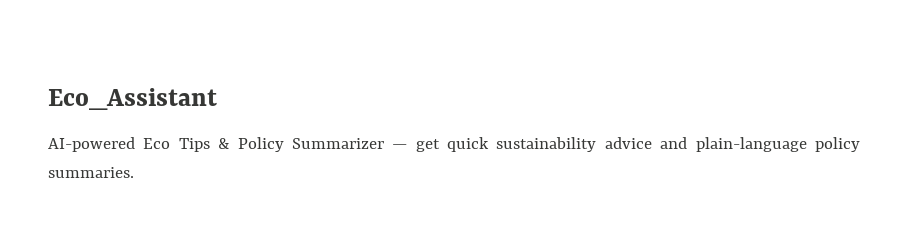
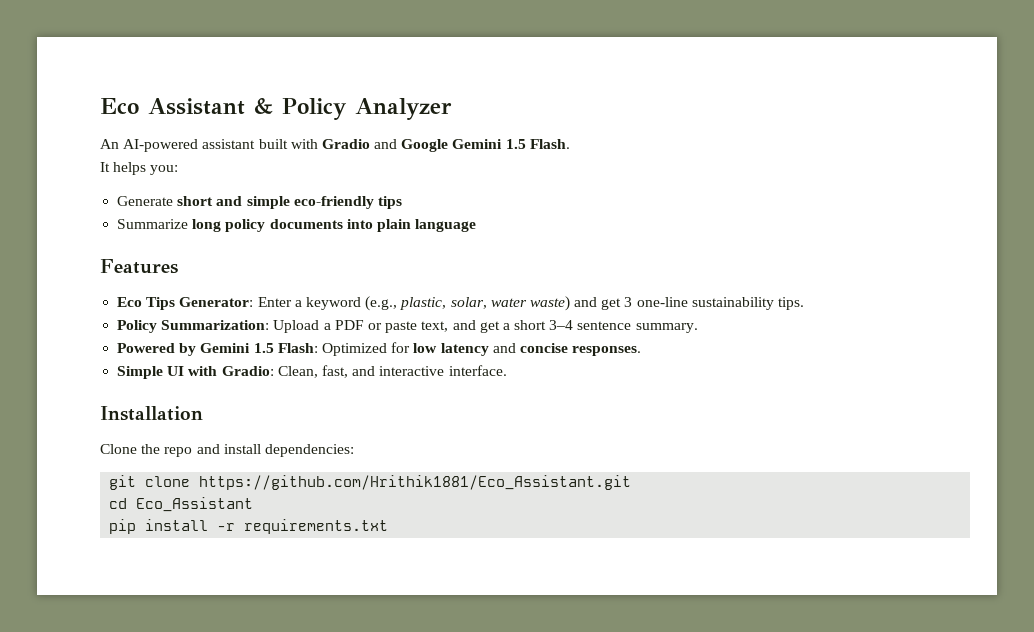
- Eco_Assistant
- AI-powered Eco Tips & Policy Summarizer — get quick sustainability advice and plain-language policy summaries.
+ Eco Assistant & Policy Analyzer
+ An AI-powered assistant built with Gradio and Google Gemini 1.5 Flash.
+ It helps you:
+ Generate short and simple eco-friendly tips
+ Summarize long policy documents into plain language
+ Features
+ Eco Tips Generator: Enter a keyword (e.g., plastic, solar, water waste) and get 3 one-line sustainability tips.
+ Policy Summarization: Upload a PDF or paste text, and get a short 3–4 sentence summary.
+ Powered by Gemini 1.5 Flash: Optimized for low latency and concise responses.
+ Simple UI with Gradio: Clean, fast, and interactive interface.
+ Installation
+ Clone the repo and install dependencies:
+ git clone https://github.com/Hrithik1881/Eco_Assistant.git
+ cd Eco_Assistant
+ pip install -r requirements.txt

